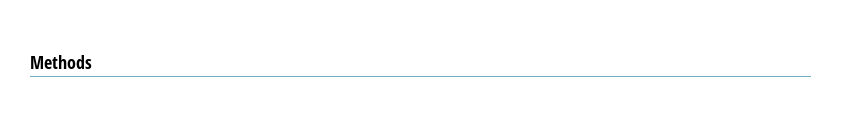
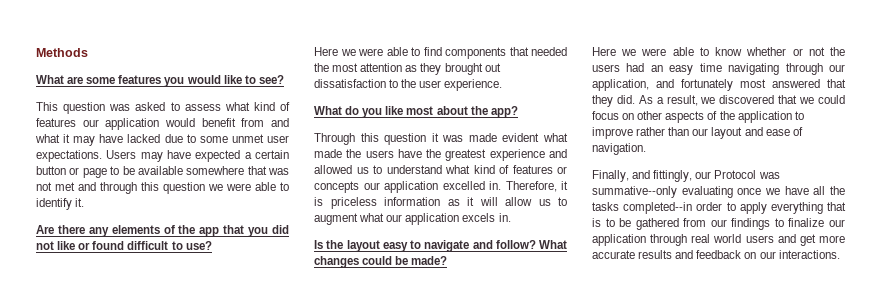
+ What are some features you would like to see?
+ This question was asked to assess what kind of features our application would benefit from and what it may have lacked due to some unmet user expectations. Users may have expected a certain button or page to be available somewhere that was not met and through this question we were able to identify it.
+ Are there any elements of the app that you did not like or found difficult to use?
+ Here we were able to find components that needed the most attention as they brought out dissatisfaction to the user experience.
+ What do you like most about the app?
+ Through this question it was made evident what made the users have the greatest experience and allowed us to understand what kind of features or concepts our application excelled in. Therefore, it is priceless information as it will allow us to augment what our application excels in.
+ Is the layout easy to navigate and follow? What changes could be made?
+ Here we were able to know whether or not the users had an easy time navigating through our application, and fortunately most answered that they did. As a result, we discovered that we could focus on other aspects of the application to improve rather than our layout and ease of navigation.
+ Finally, and fittingly, our Protocol was summative--only evaluating once we have all the tasks completed--in order to apply everything that is to be gathered from our findings to finalize our application through real world users and get more accurate results and feedback on our interactions.

